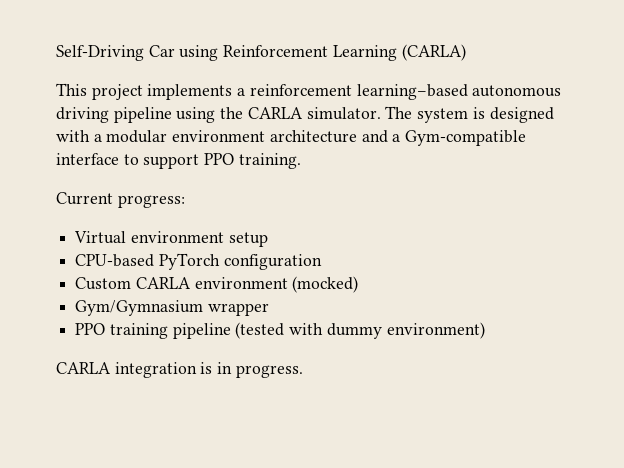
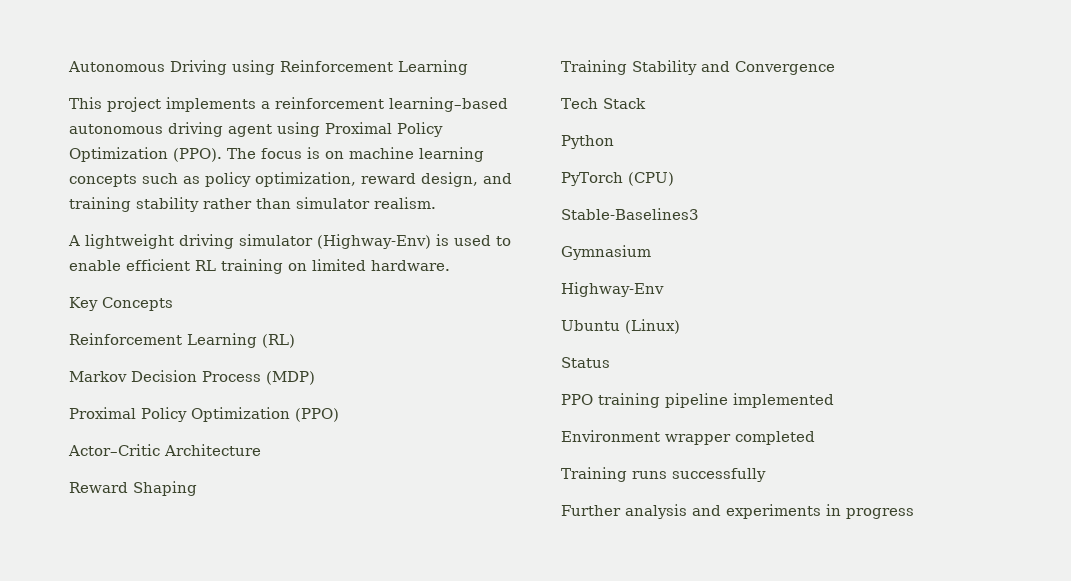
- Self-Driving Car using Reinforcement Learning (CARLA)
+ Autonomous Driving using Reinforcement Learning
- This project implements a reinforcement learning–based autonomous driving pipeline using the CARLA simulator. The system is designed with a modular environment architecture and a Gym-compatible interface to support PPO training.
- Current progress:
- Virtual environment setup
- CPU-based PyTorch configuration
- Custom CARLA environment (mocked)
- Gym/Gymnasium wrapper
- PPO training pipeline (tested with dummy environment)
- CARLA integration is in progress.
+ This project implements a reinforcement learning–based autonomous driving agent using Proximal Policy Optimization (PPO). The focus is on machine learning concepts such as policy optimization, reward design, and training stability rather than simulator realism.
+ A lightweight driving simulator (Highway-Env) is used to enable efficient RL training on limited hardware.
+ Key Concepts
+ Reinforcement Learning (RL)
+ Markov Decision Process (MDP)
+ Proximal Policy Optimization (PPO)
+ Actor–Critic Architecture
+ Reward Shaping
+ Training Stability and Convergence
+ Tech Stack
+ Python
+ PyTorch (CPU)
+ Stable-Baselines3
+ Gymnasium
+ Highway-Env
+ Ubuntu (Linux)
+ Status
+ PPO training pipeline implemented
+ Environment wrapper completed
+ Training runs successfully
+ Further analysis and experiments in progress

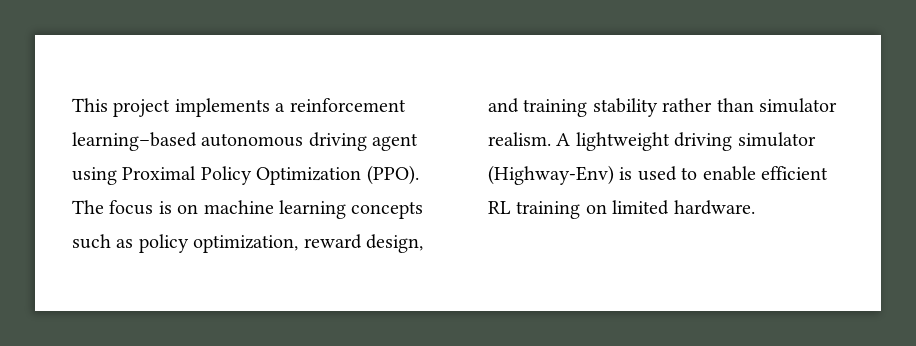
- Autonomous Driving using Reinforcement Learning
- The focus is on machine learning concepts such as policy optimization, reward design, and training stability rather than simulator realism.
- A lightweight driving simulator (Highway-Env) is used to enable efficient RL training on limited hardware.
+ The focus is on machine learning concepts such as policy optimization, reward design, and training stability rather than simulator realism. A lightweight driving simulator (Highway-Env) is used to enable efficient RL training on limited hardware.
- Key Concepts
- Reinforcement Learning (RL)
- Markov Decision Process (MDP)
- Proximal Policy Optimization (PPO)
- Actor–Critic Architecture
- Reward Shaping
- Training Stability and Convergence
- Tech Stack
- Python
- PyTorch (CPU)
- Stable-Baselines3
- Gymnasium
- Highway-Env
- Ubuntu (Linux)
- Status
- PPO training pipeline implemented
- Environment wrapper completed
- Training runs successfully
- Further analysis and experiments in progress

